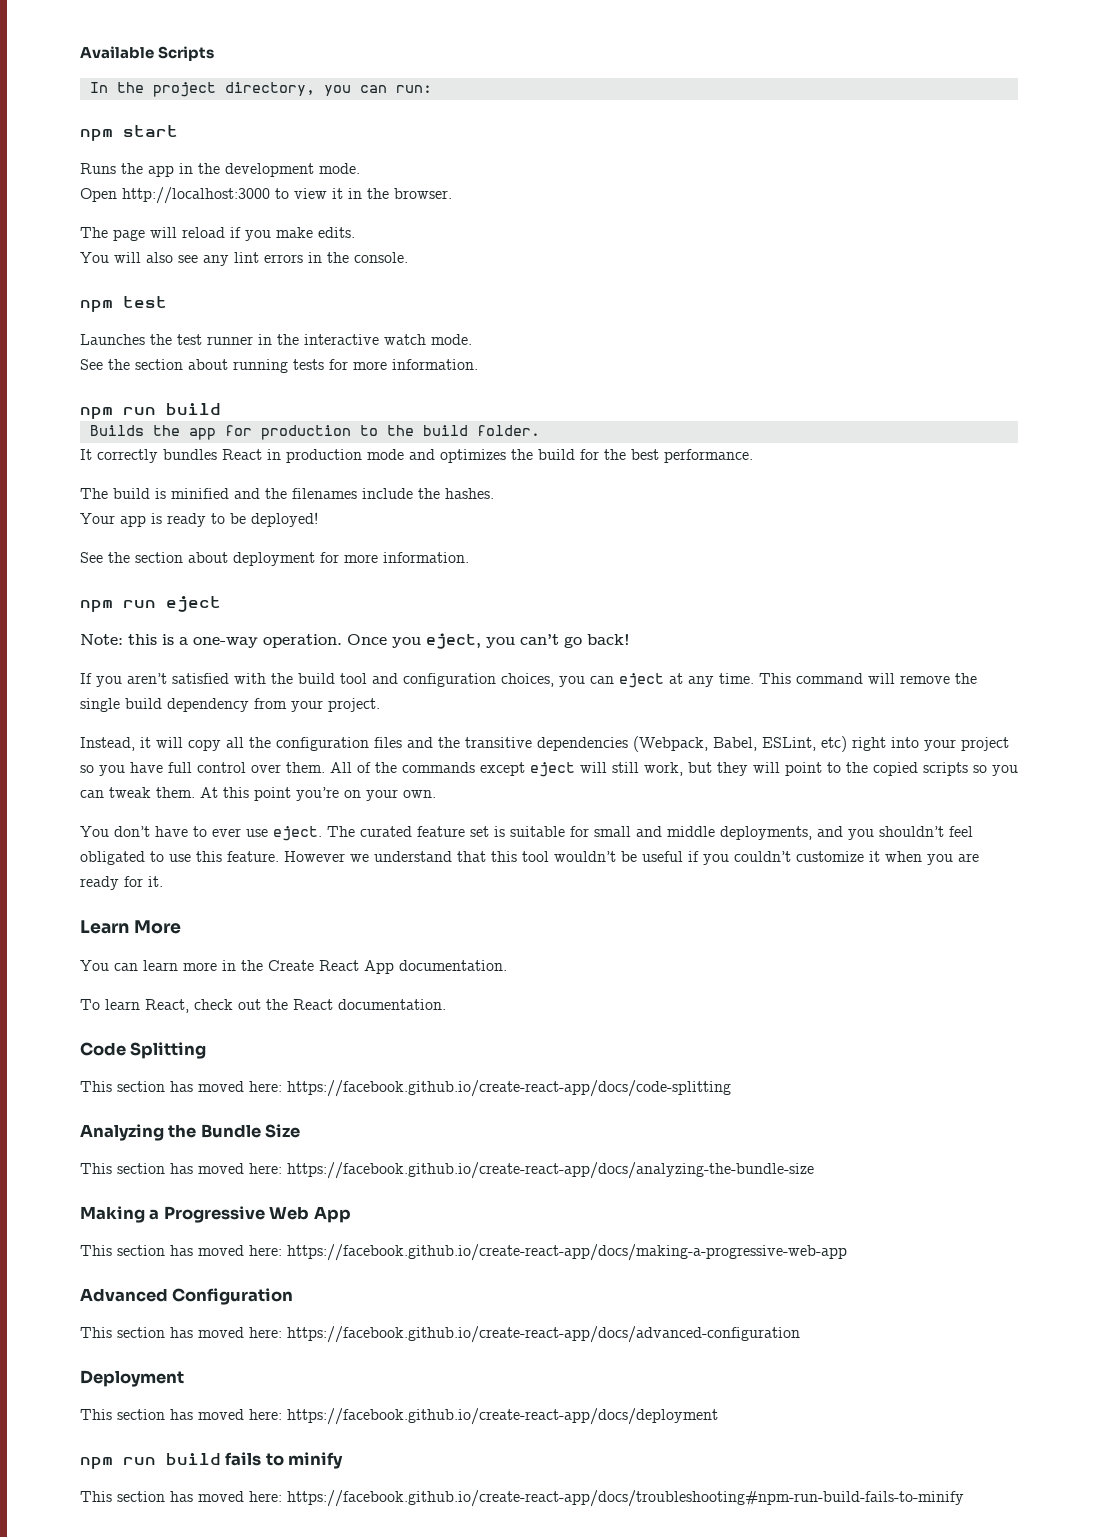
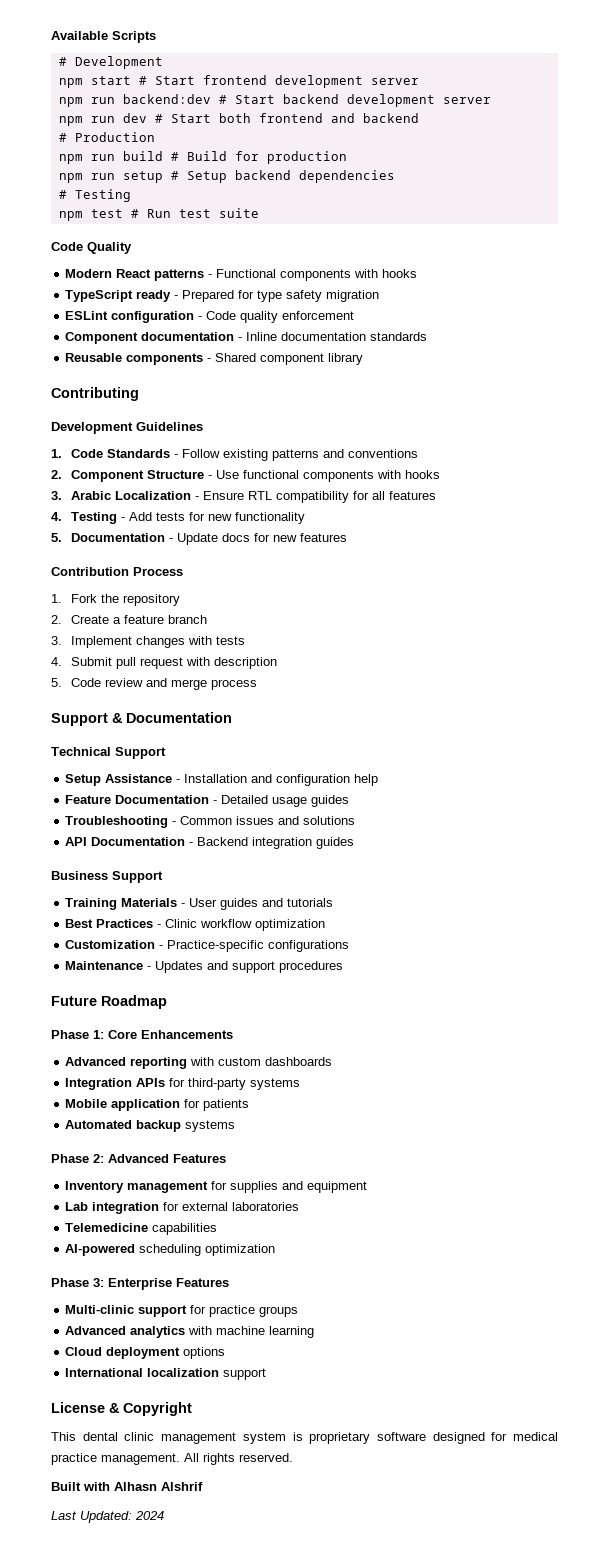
- In the project directory, you can run:
- npm start
- Runs the app in the development mode.
- Open http://localhost:3000 to view it in the browser.
- The page will reload if you make edits.
- You will also see any lint errors in the console.
- npm test
- Launches the test runner in the interactive watch mode.
- See the section about running tests for more information.
- npm run build
- Builds the app for production to the build folder.
- It correctly bundles React in production mode and optimizes the build for the best performance.
- The build is minified and the filenames include the hashes.
- Your app is ready to be deployed!
- See the section about deployment for more information.
- npm run eject
- Note: this is a one-way operation. Once you eject, you can’t go back!
- If you aren’t satisfied with the build tool and configuration choices, you can eject at any time. This command will remove the single build dependency from your project.
- Instead, it will copy all the configuration files and the transitive dependencies (Webpack, Babel, ESLint, etc) right into your project so you have full control over them. All of the commands except eject will still work, but they will point to the copied scripts so you can tweak them. At this point you’re on your own.
- You don’t have to ever use eject. The curated feature set is suitable for small and middle deployments, and you shouldn’t feel obligated to use this feature. However we understand that this tool wouldn’t be useful if you couldn’t customize it when you are ready for it.
- Learn More
- You can learn more in the Create React App documentation.
- To learn React, check out the React documentation.
- Code Splitting
- This section has moved here: https://facebook.github.io/create-react-app/docs/code-splitting
- Analyzing the Bundle Size
- This section has moved here: https://facebook.github.io/create-react-app/docs/analyzing-the-bundle-size
- Making a Progressive Web App
- This section has moved here: https://facebook.github.io/create-react-app/docs/making-a-progressive-web-app
- Advanced Configuration
- This section has moved here: https://facebook.github.io/create-react-app/docs/advanced-configuration
- Deployment
- This section has moved here: https://facebook.github.io/create-react-app/docs/deployment
- npm run build fails to minify
- This section has moved here: https://facebook.github.io/create-react-app/docs/troubleshooting#npm-run-build-fails-to-minify
+ # Development
+ npm start # Start frontend development server
+ npm run backend:dev # Start backend development server
+ npm run dev # Start both frontend and backend
+ # Production
+ npm run build # Build for production
+ npm run setup # Setup backend dependencies
+ # Testing
+ npm test # Run test suite
+ Code Quality
+ Modern React patterns - Functional components with hooks
+ TypeScript ready - Prepared for type safety migration
+ ESLint configuration - Code quality enforcement
+ Component documentation - Inline documentation standards
+ Reusable components - Shared component library
+ Contributing
+ Development Guidelines
+ 1. Code Standards - Follow existing patterns and conventions
+ 2. Component Structure - Use functional components with hooks
+ 3. Arabic Localization - Ensure RTL compatibility for all features
+ 4. Testing - Add tests for new functionality
+ 5. Documentation - Update docs for new features
+ Contribution Process
+ 1. Fork the repository
+ 2. Create a feature branch
+ 3. Implement changes with tests
+ 4. Submit pull request with description
+ 5. Code review and merge process
+ Support & Documentation
+ Technical Support
+ Setup Assistance - Installation and configuration help
+ Feature Documentation - Detailed usage guides
+ Troubleshooting - Common issues and solutions
+ API Documentation - Backend integration guides
+ Business Support
+ Training Materials - User guides and tutorials
+ Best Practices - Clinic workflow optimization
+ Customization - Practice-specific configurations
+ Maintenance - Updates and support procedures
+ Future Roadmap
+ Phase 1: Core Enhancements
+ Advanced reporting with custom dashboards
+ Integration APIs for third-party systems
+ Mobile application for patients
+ Automated backup systems
+ Phase 2: Advanced Features
+ Inventory management for supplies and equipment
+ Lab integration for external laboratories
+ Telemedicine capabilities
+ AI-powered scheduling optimization
+ Phase 3: Enterprise Features
+ Multi-clinic support for practice groups
+ Advanced analytics with machine learning
+ Cloud deployment options
+ International localization support
+ License & Copyright
+ This dental clinic management system is proprietary software designed for medical practice management. All rights reserved.
+ Built with Alhasn Alshrif
+ Last Updated: 2024

